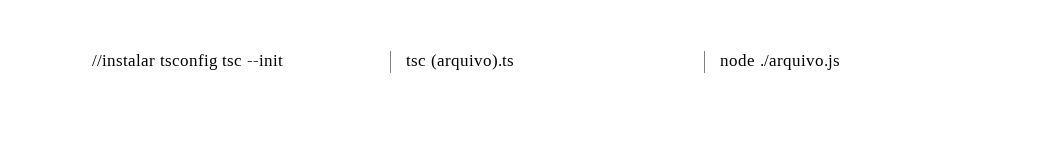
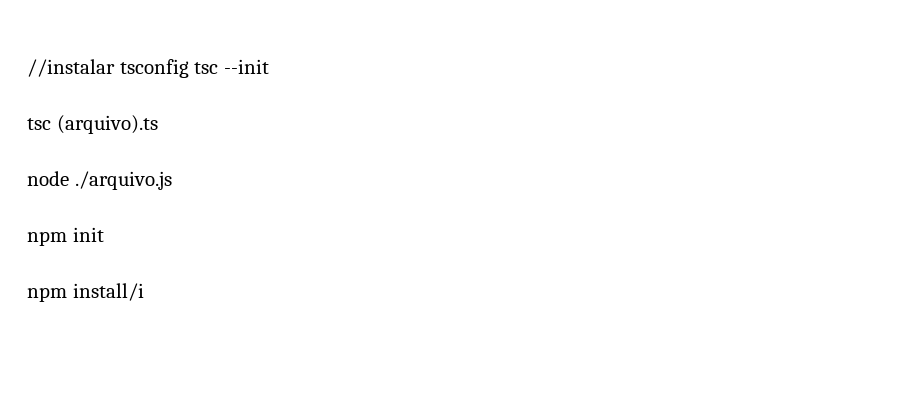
+ npm init
+ npm install/i

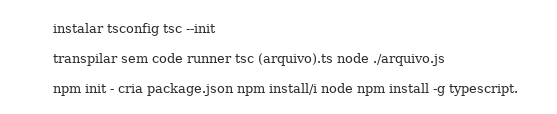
- //instalar tsconfig tsc --init
+ instalar tsconfig tsc --init
- tsc (arquivo).ts
- node ./arquivo.js
+ transpilar sem code runner tsc (arquivo).ts node ./arquivo.js
- npm init
- npm install/i
+ npm init - cria package.json npm install/i node npm install -g typescript.

